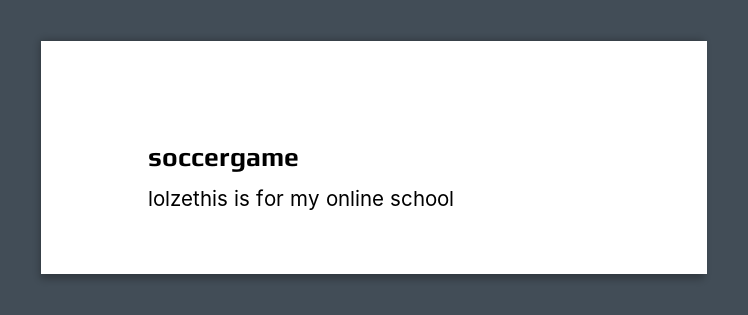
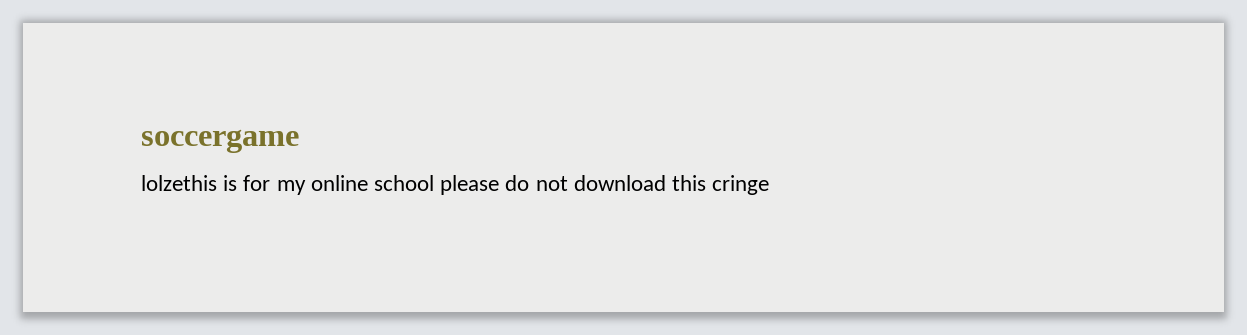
- lolzethis is for my online school
+ lolzethis is for my online school please do not download this cringe

